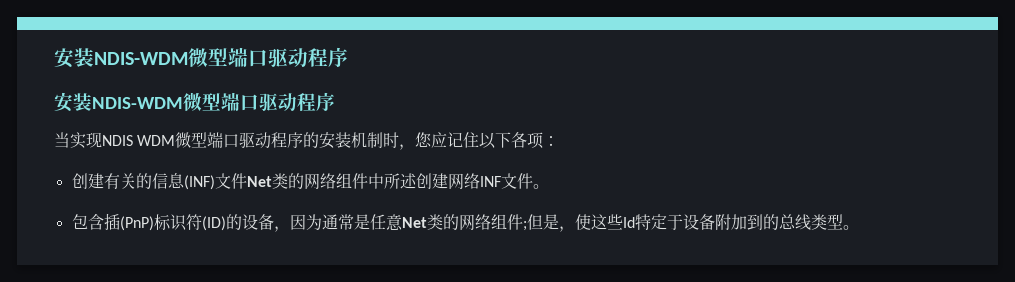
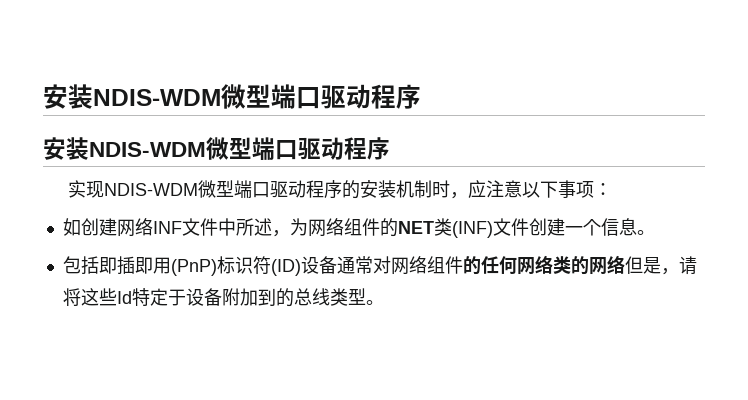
- 当实现NDIS WDM微型端口驱动程序的安装机制时，您应记住以下各项：
- 创建有关的信息(INF)文件Net类的网络组件中所述创建网络INF文件。
+ 实现NDIS-WDM微型端口驱动程序的安装机制时，应注意以下事项：
+ 如创建网络INF文件中所述，为网络组件的NET类(INF)文件创建一个信息。
- 包含插(PnP)标识符(ID)的设备，因为通常是任意Net类的网络组件;但是，使这些Id特定于设备附加到的总线类型。
+ 包括即插即用(PnP)标识符(ID)设备通常对网络组件的任何网络类的网络但是，请将这些Id特定于设备附加到的总线类型。

